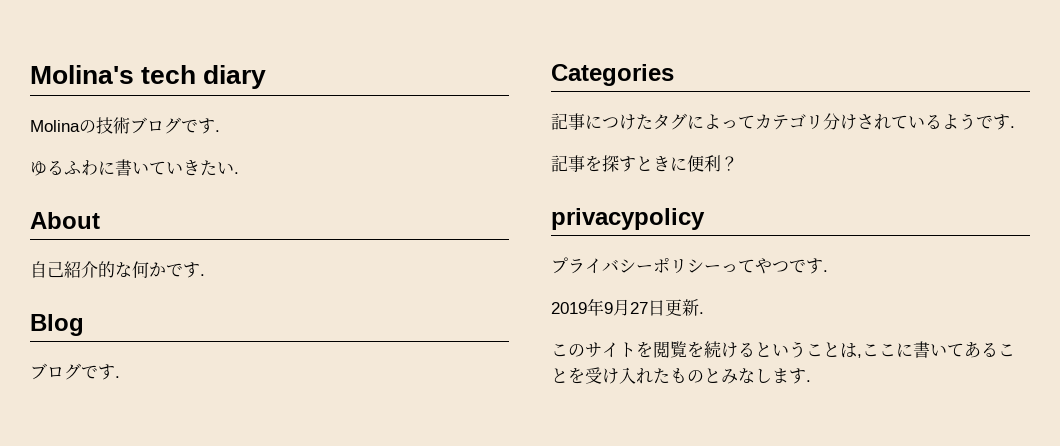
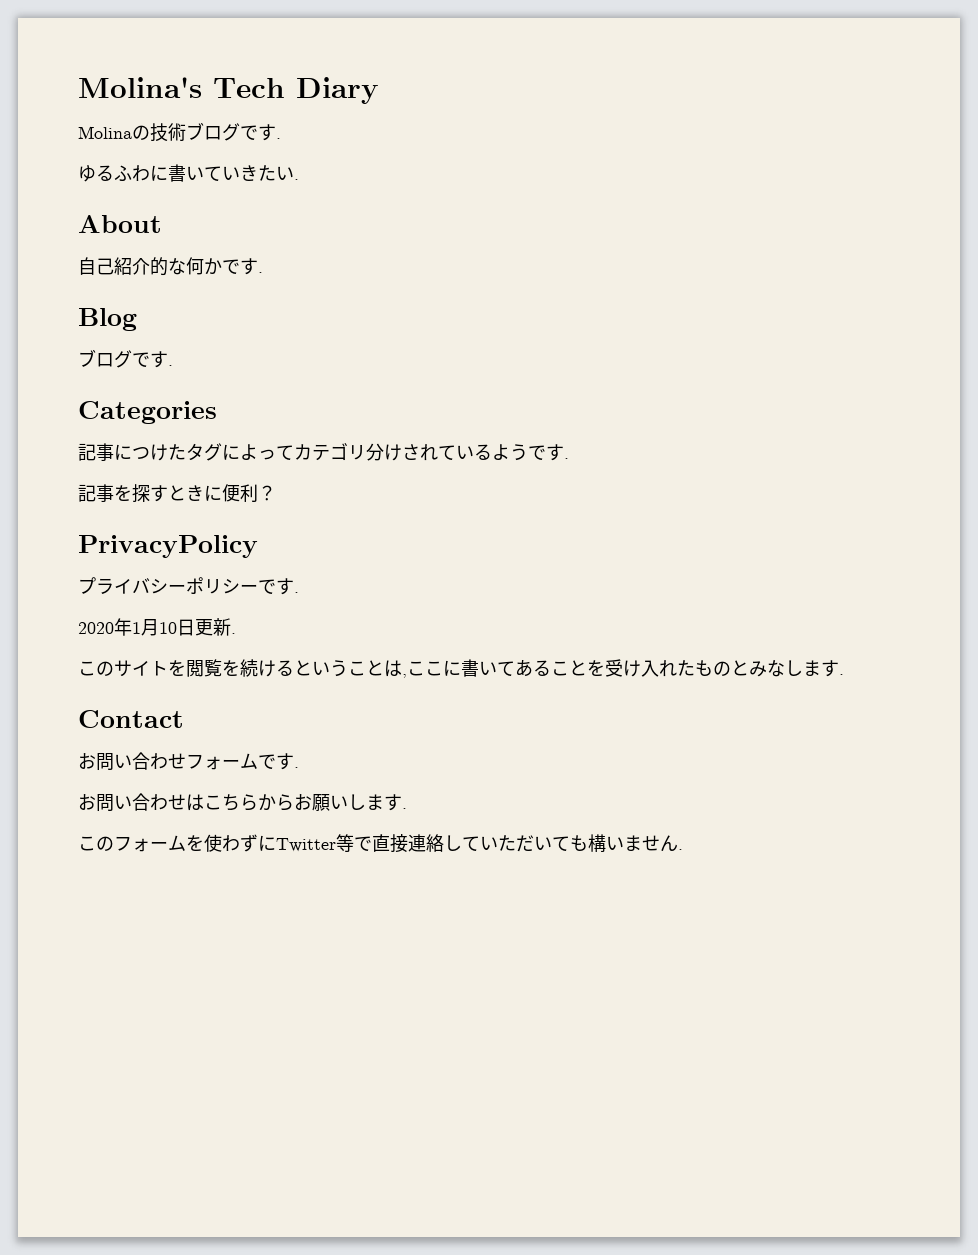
- Molina's tech diary
+ Molina's Tech Diary
- privacypolicy
+ PrivacyPolicy
- プライバシーポリシーってやつです.
- 2019年9月27日更新.
+ プライバシーポリシーです.
+ 2020年1月10日更新.
+ Contact
+ お問い合わせフォームです.
+ お問い合わせはこちらからお願いします.
+ このフォームを使わずにTwitter等で直接連絡していただいても構いません.

